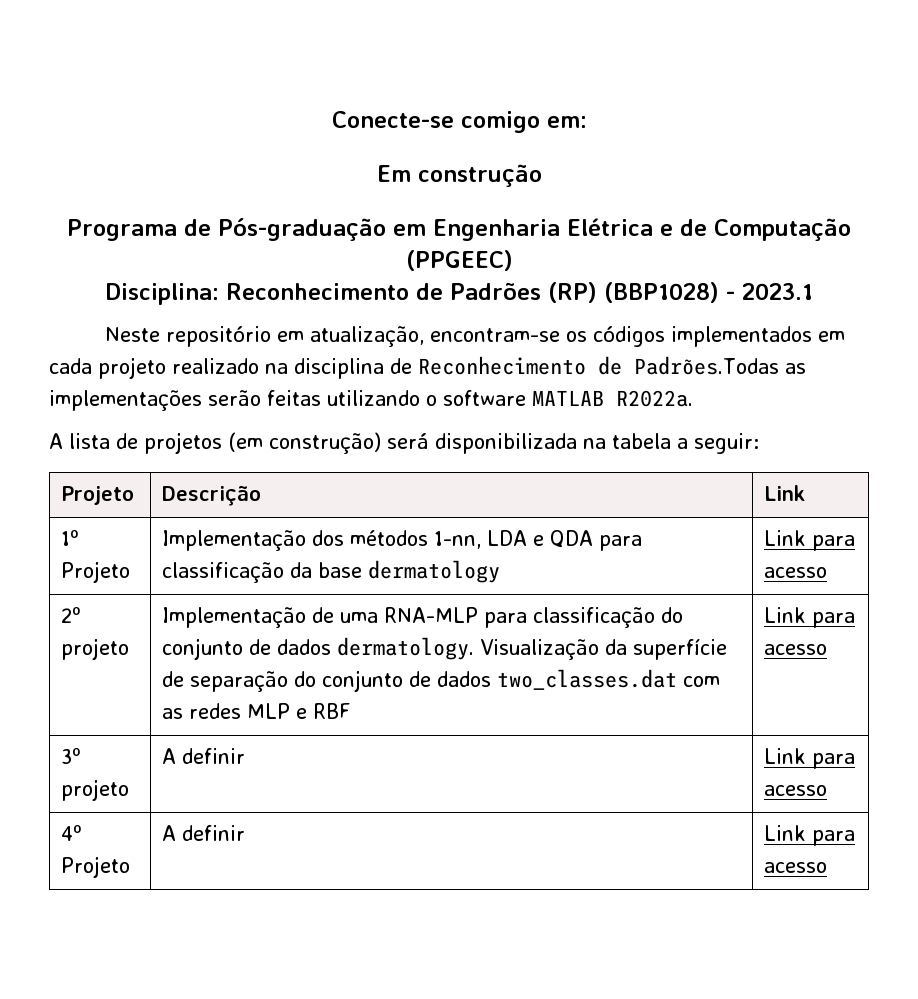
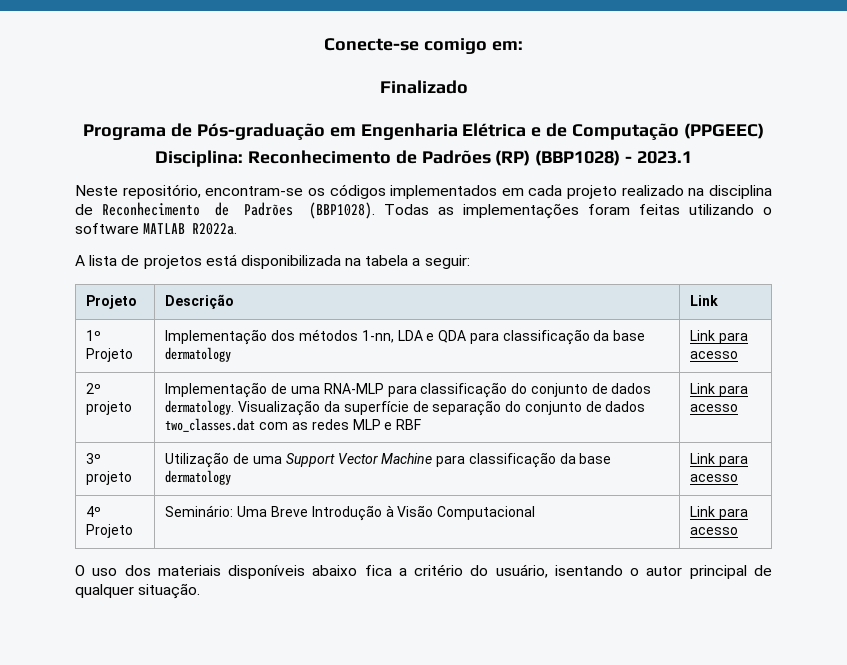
- Em construção
+ Finalizado
- Neste repositório em atualização, encontram-se os códigos implementados em cada projeto realizado na disciplina de Reconhecimento de Padrões.Todas as implementações serão feitas utilizando o software MATLAB R2022a.
+ Neste repositório, encontram-se os códigos implementados em cada projeto realizado na disciplina de Reconhecimento de Padrões (BBP1028). Todas as implementações foram feitas utilizando o software MATLAB R2022a.
- A lista de projetos (em construção) será disponibilizada na tabela a seguir:
+ A lista de projetos está disponibilizada na tabela a seguir:
- 3º projeto | A definir | Link para acesso
+ 3º projeto | Utilização de uma Support Vector Machine para classificação da base dermatology | Link para acesso
- 4º Projeto | A definir | Link para acesso
+ 4º Projeto | Seminário: Uma Breve Introdução à Visão Computacional | Link para acesso
+ O uso dos materiais disponíveis abaixo fica a critério do usuário, isentando o autor principal de qualquer situação.

